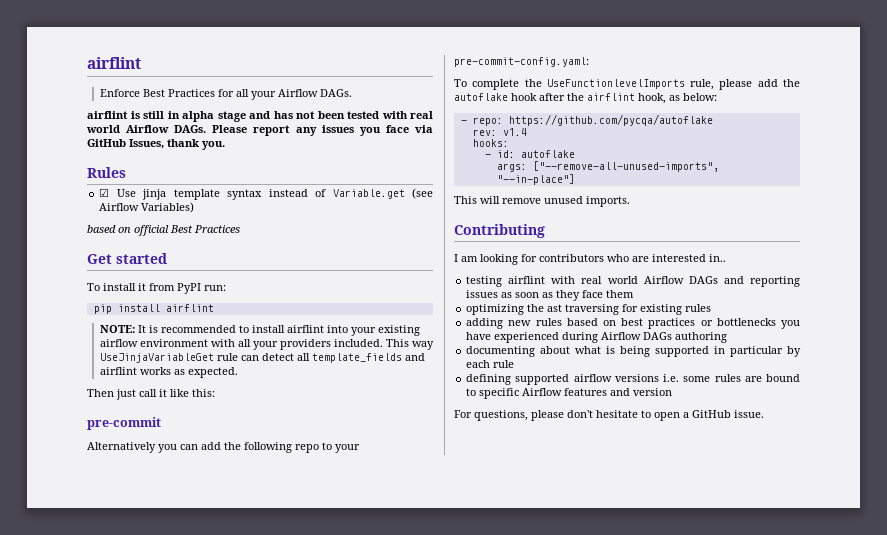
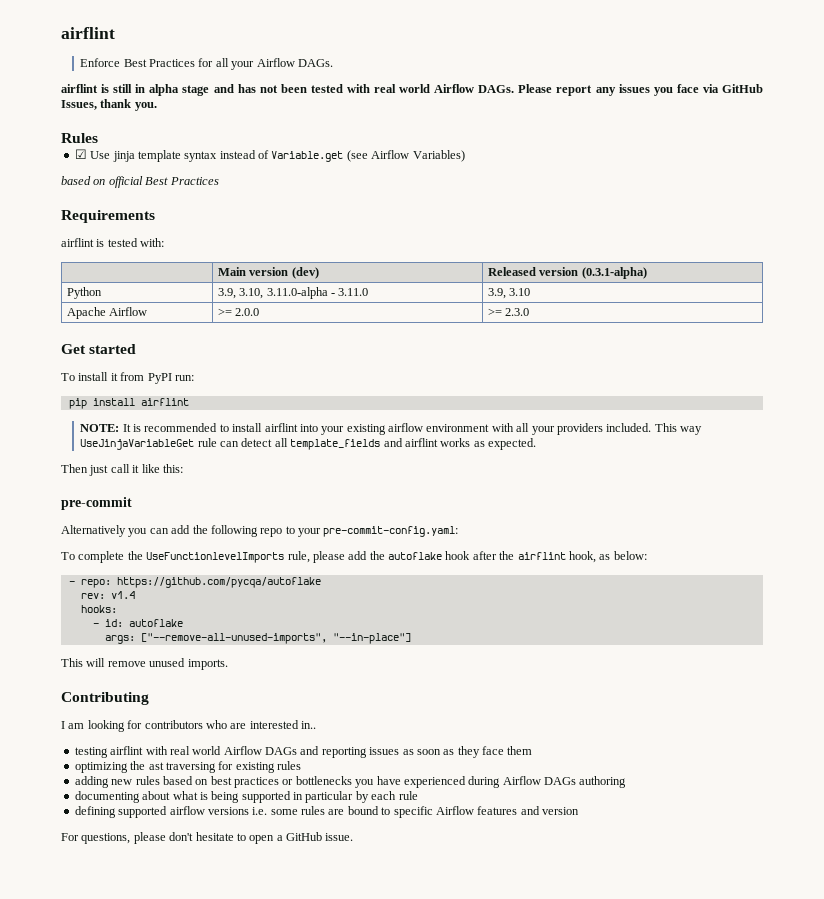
+ Requirements
+ airflint is tested with:
+ | Main version (dev) | Released version (0.3.1-alpha)
+ Python | 3.9, 3.10, 3.11.0-alpha - 3.11.0 | 3.9, 3.10
+ Apache Airflow | >= 2.0.0 | >= 2.3.0

